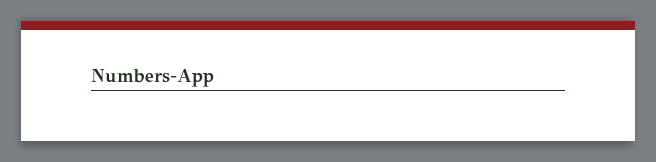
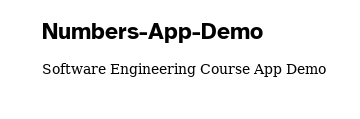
- Numbers-App
+ Numbers-App-Demo
+ Software Engineering Course App Demo

